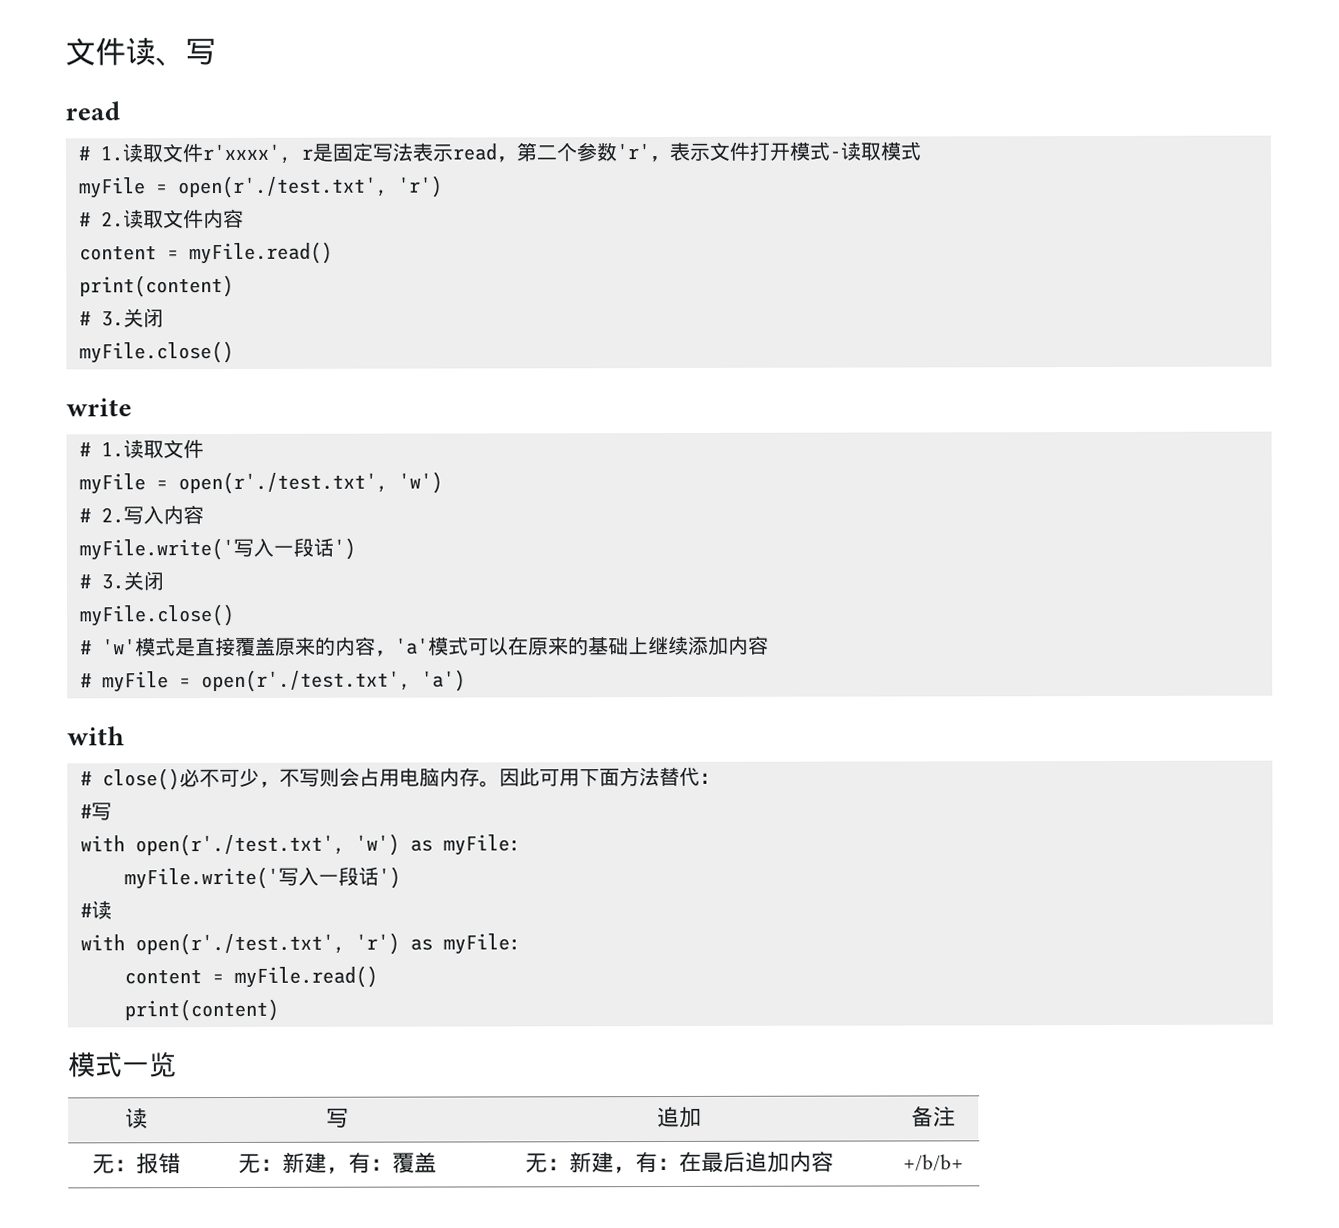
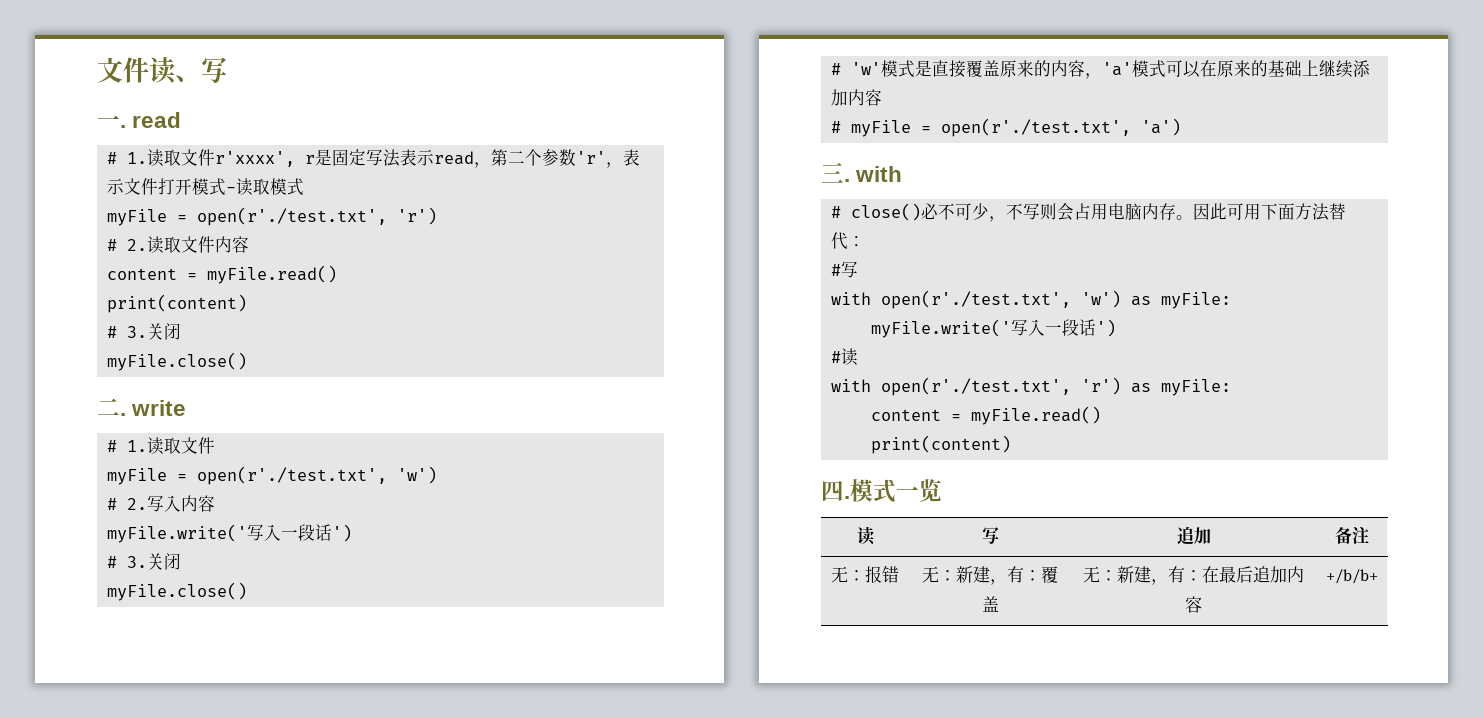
  文件读、写
- read
+ 一. read
- write
+ 二. write
  # myFile = open(r'./test.txt', 'a')
- with
+ 三. with
+ 四.

